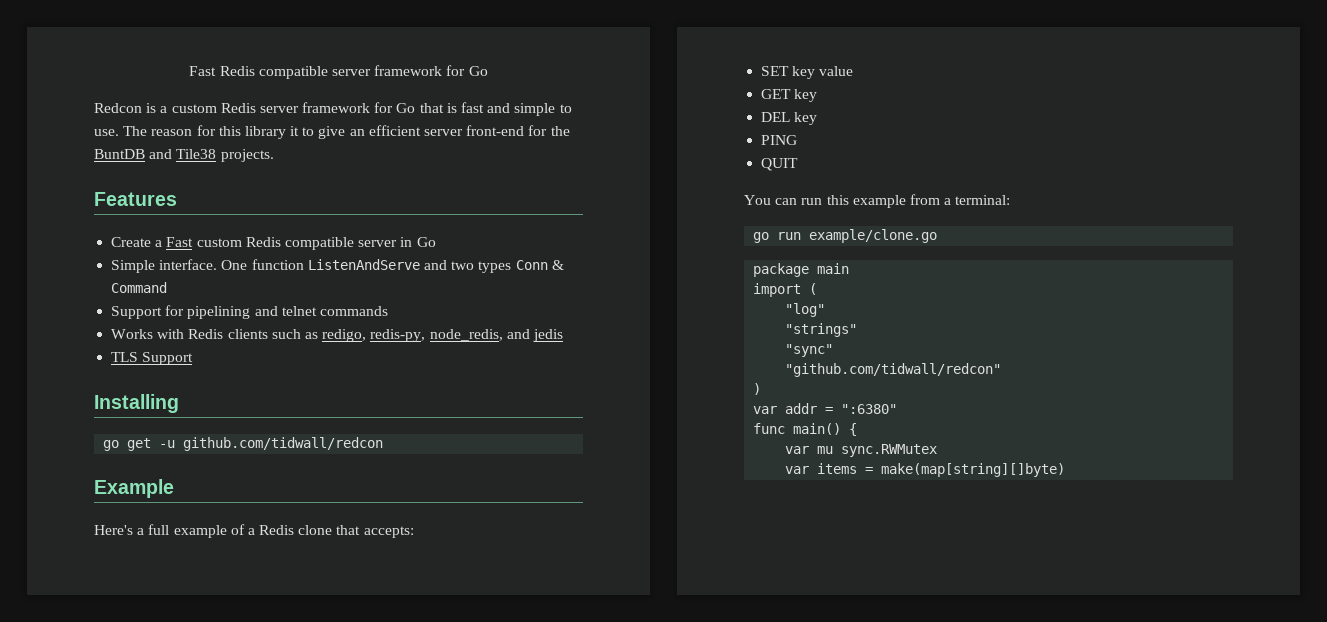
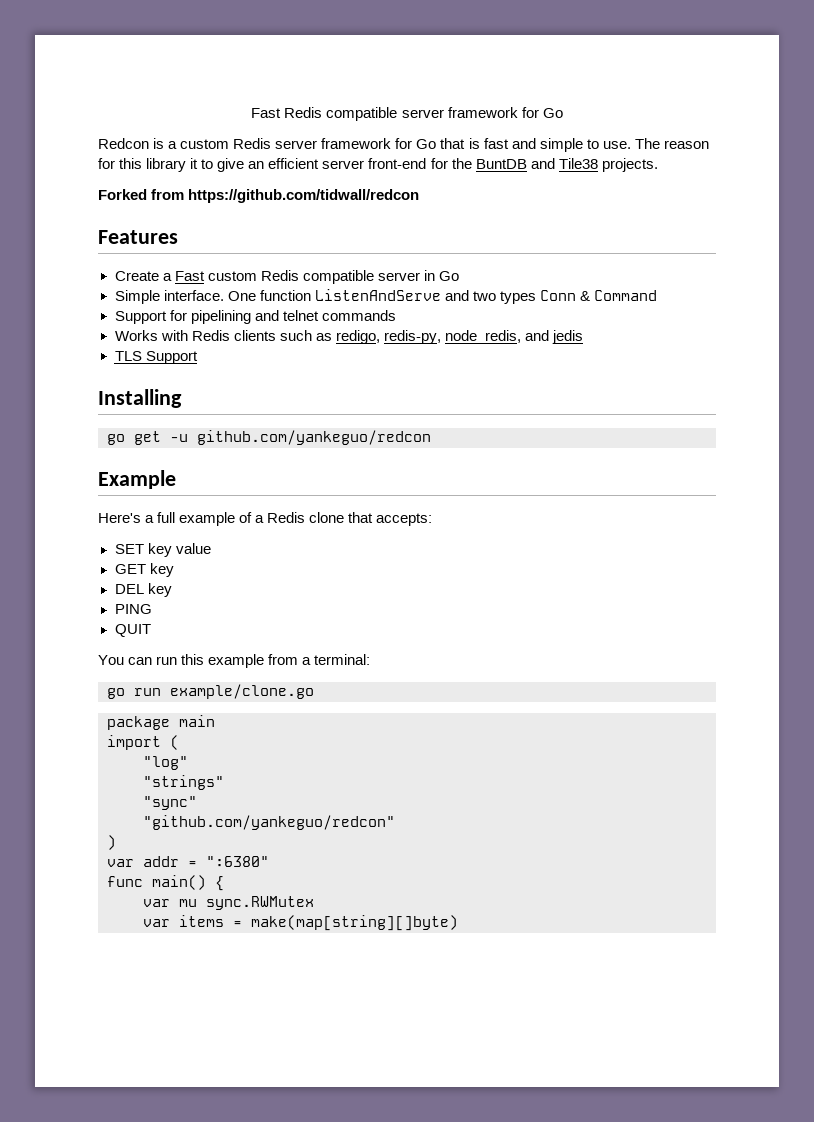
+ Forked from https://github.com/tidwall/redcon
- go get -u github.com/tidwall/redcon
+ go get -u github.com/yankeguo/redcon
- "github.com/tidwall/redcon"
+ "github.com/yankeguo/redcon"

